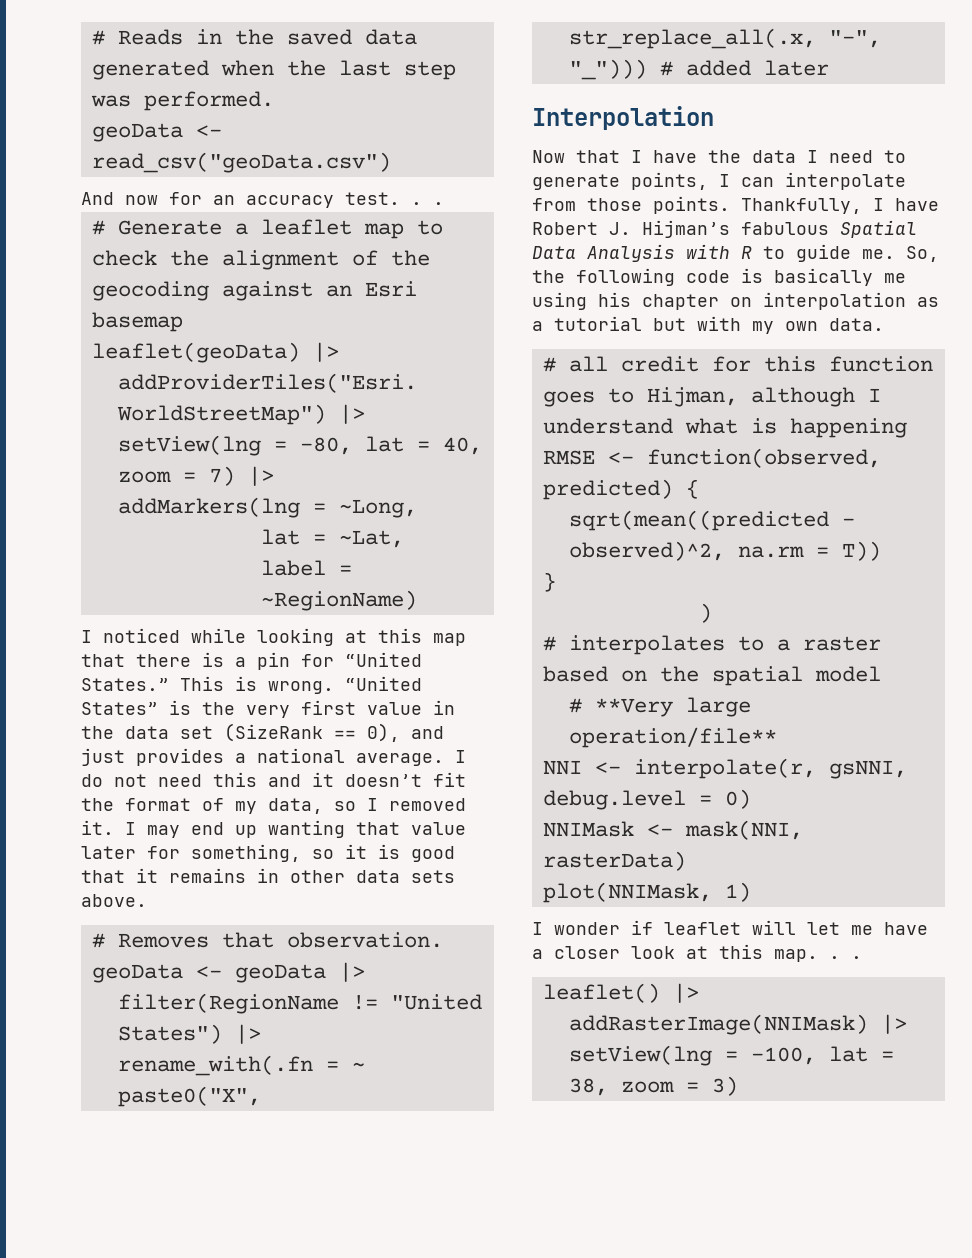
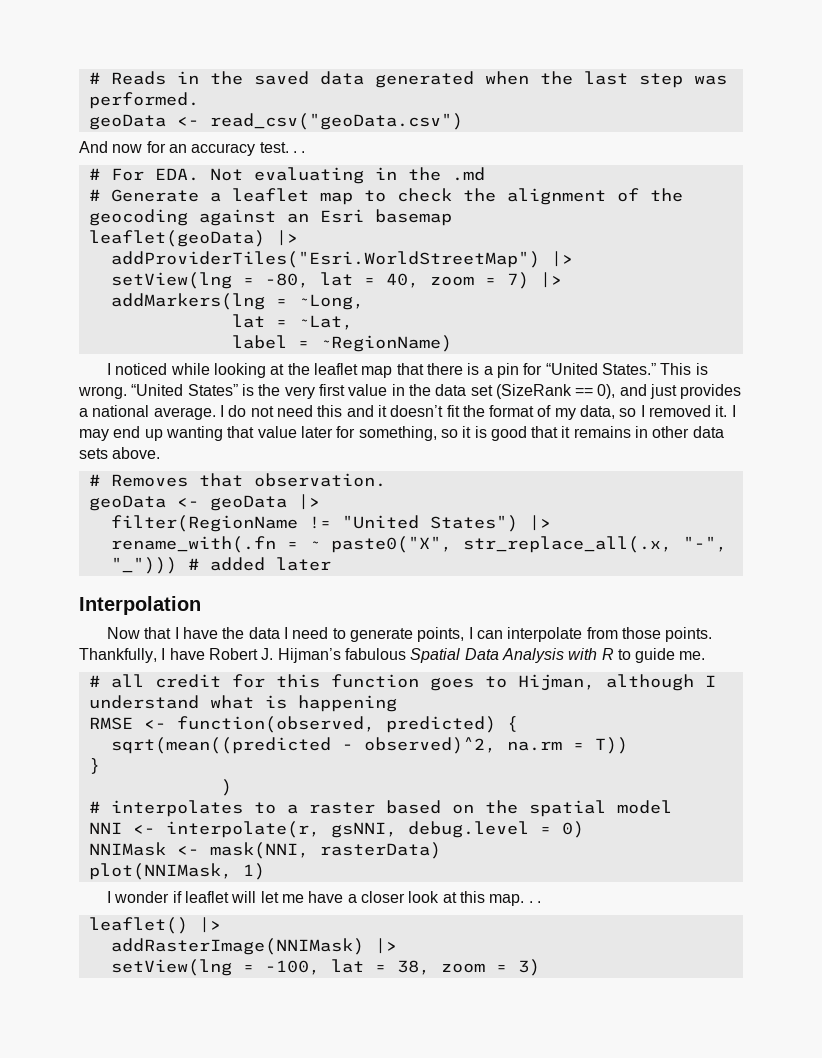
+ # For EDA. Not evaluating in the .md
- I noticed while looking at this map that there is a pin for “United States.”
+ I noticed while looking at the leaflet map that there is a pin for “United States.”
- So, the following code is basically me using his chapter on interpolation as a tutorial but with my own data.
- # **Very large operation/file**

